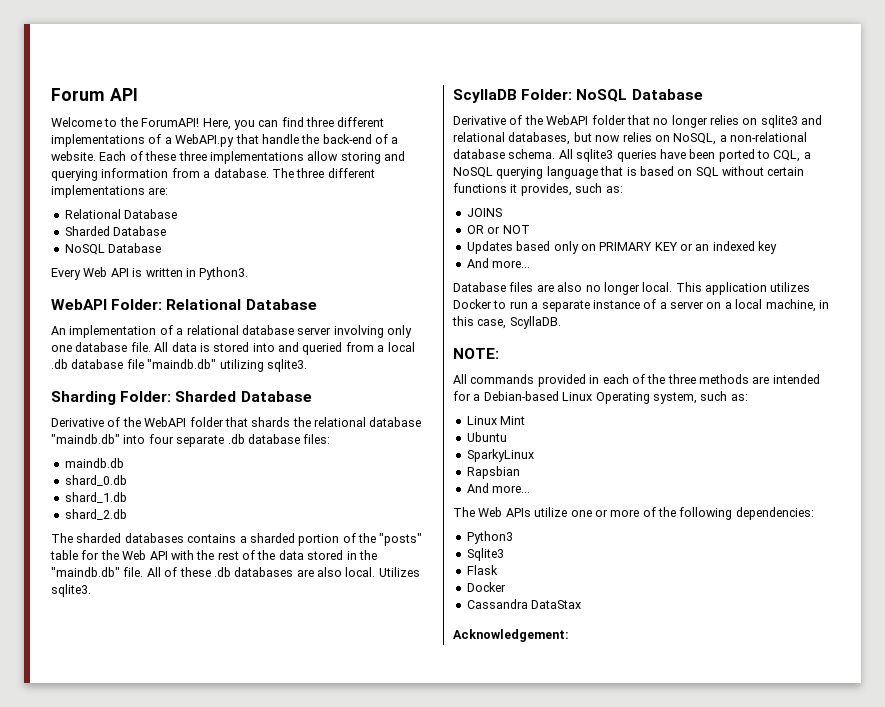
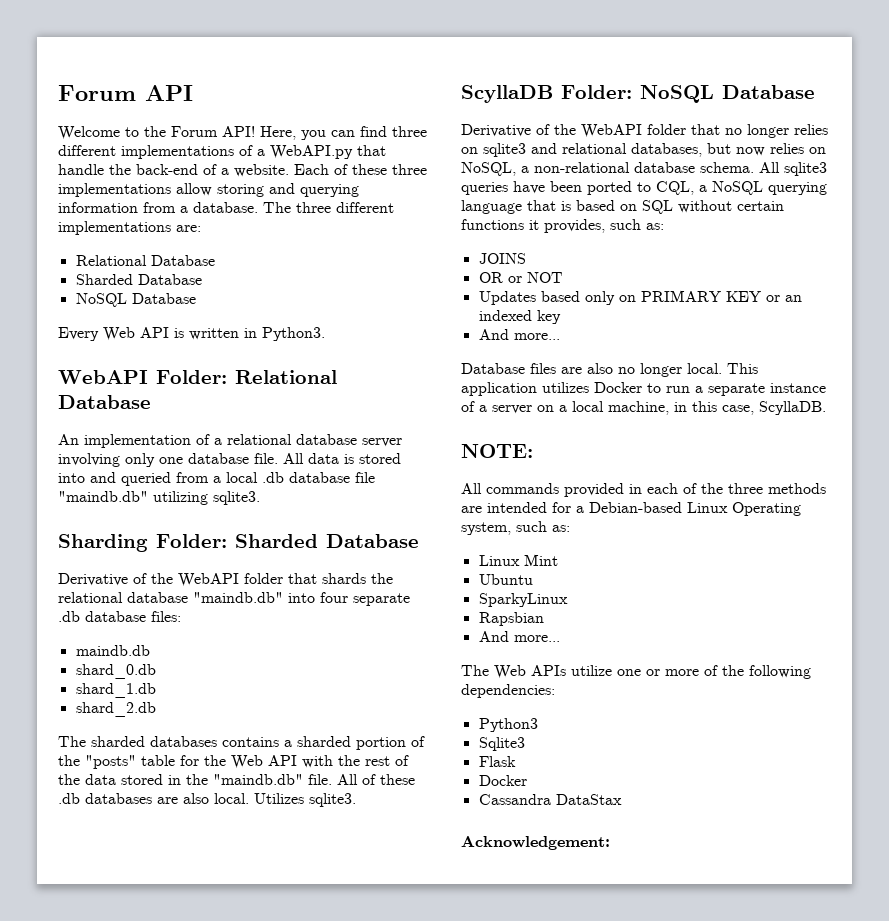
- Welcome to the ForumAPI!
+ Welcome to the Forum API!

